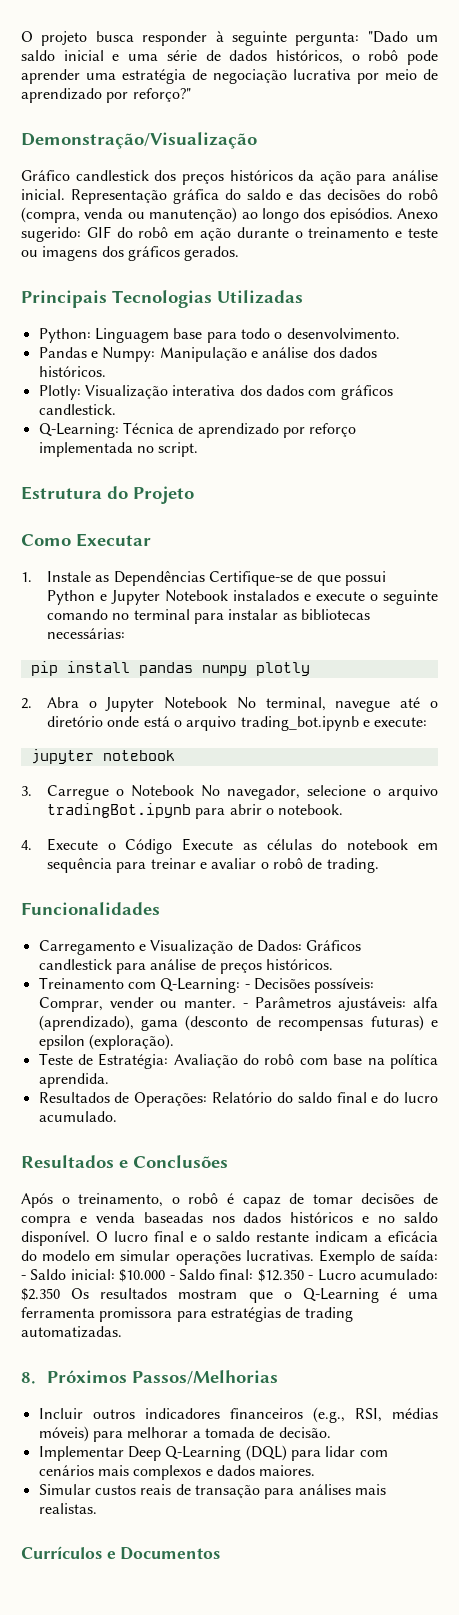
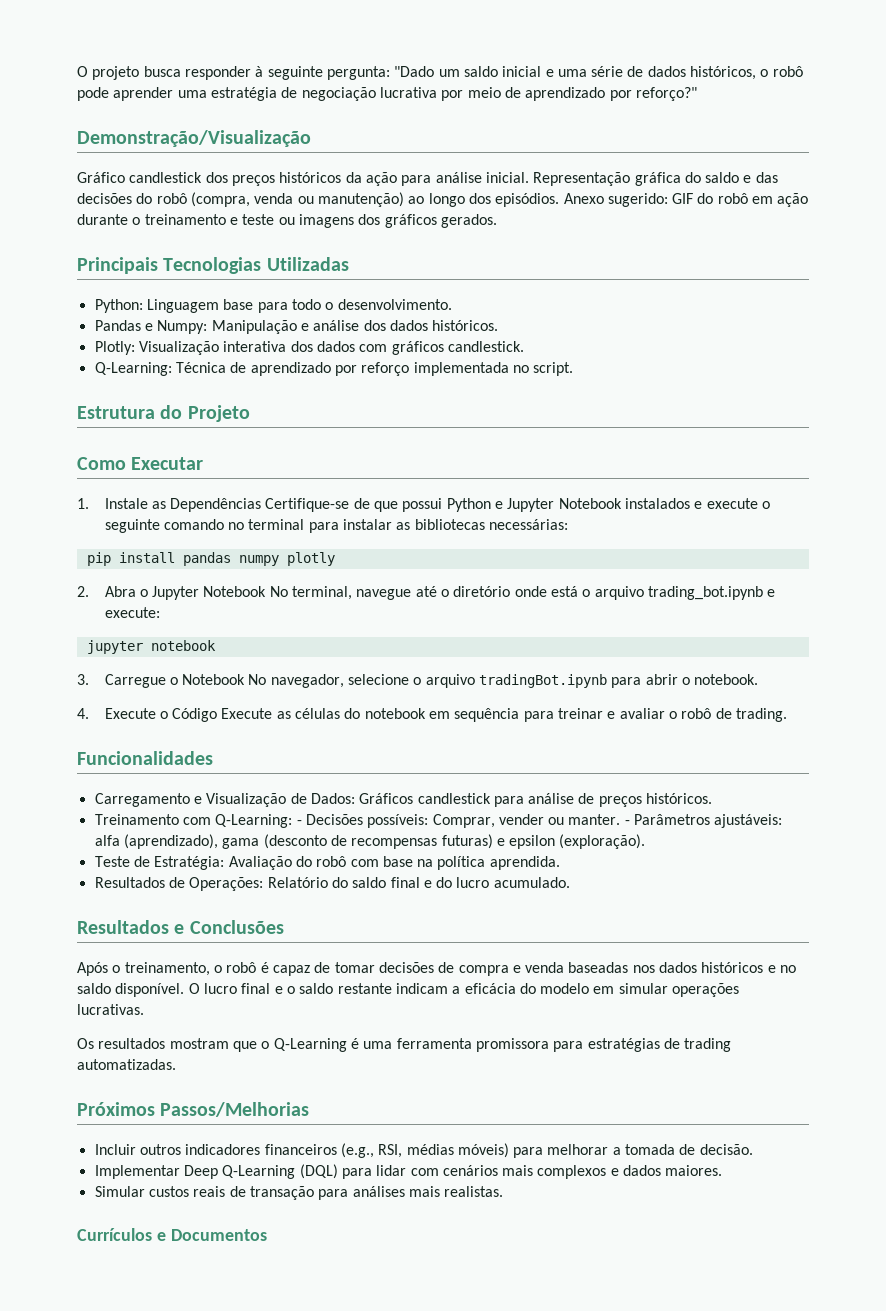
- O lucro final e o saldo restante indicam a eficácia do modelo em simular operações lucrativas. Exemplo de saída: - Saldo inicial: $10.000 - Saldo final: $12.350 - Lucro acumulado: $2.350 Os resultados mostram que o Q-Learning é uma ferramenta promissora para estratégias de trading automatizadas.
+ O lucro final e o saldo restante indicam a eficácia do modelo em simular operações lucrativas.
+ Os resultados mostram que o Q-Learning é uma ferramenta promissora para estratégias de trading automatizadas.
- 8. Próximos Passos/Melhorias
+ Próximos Passos/Melhorias

